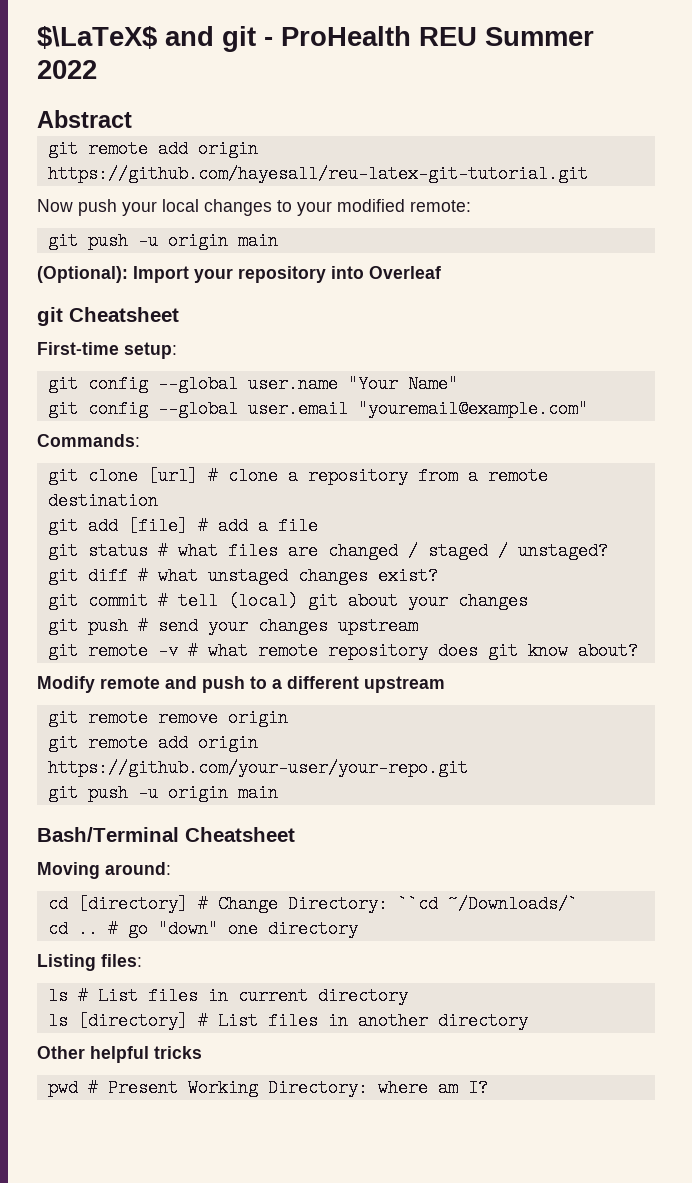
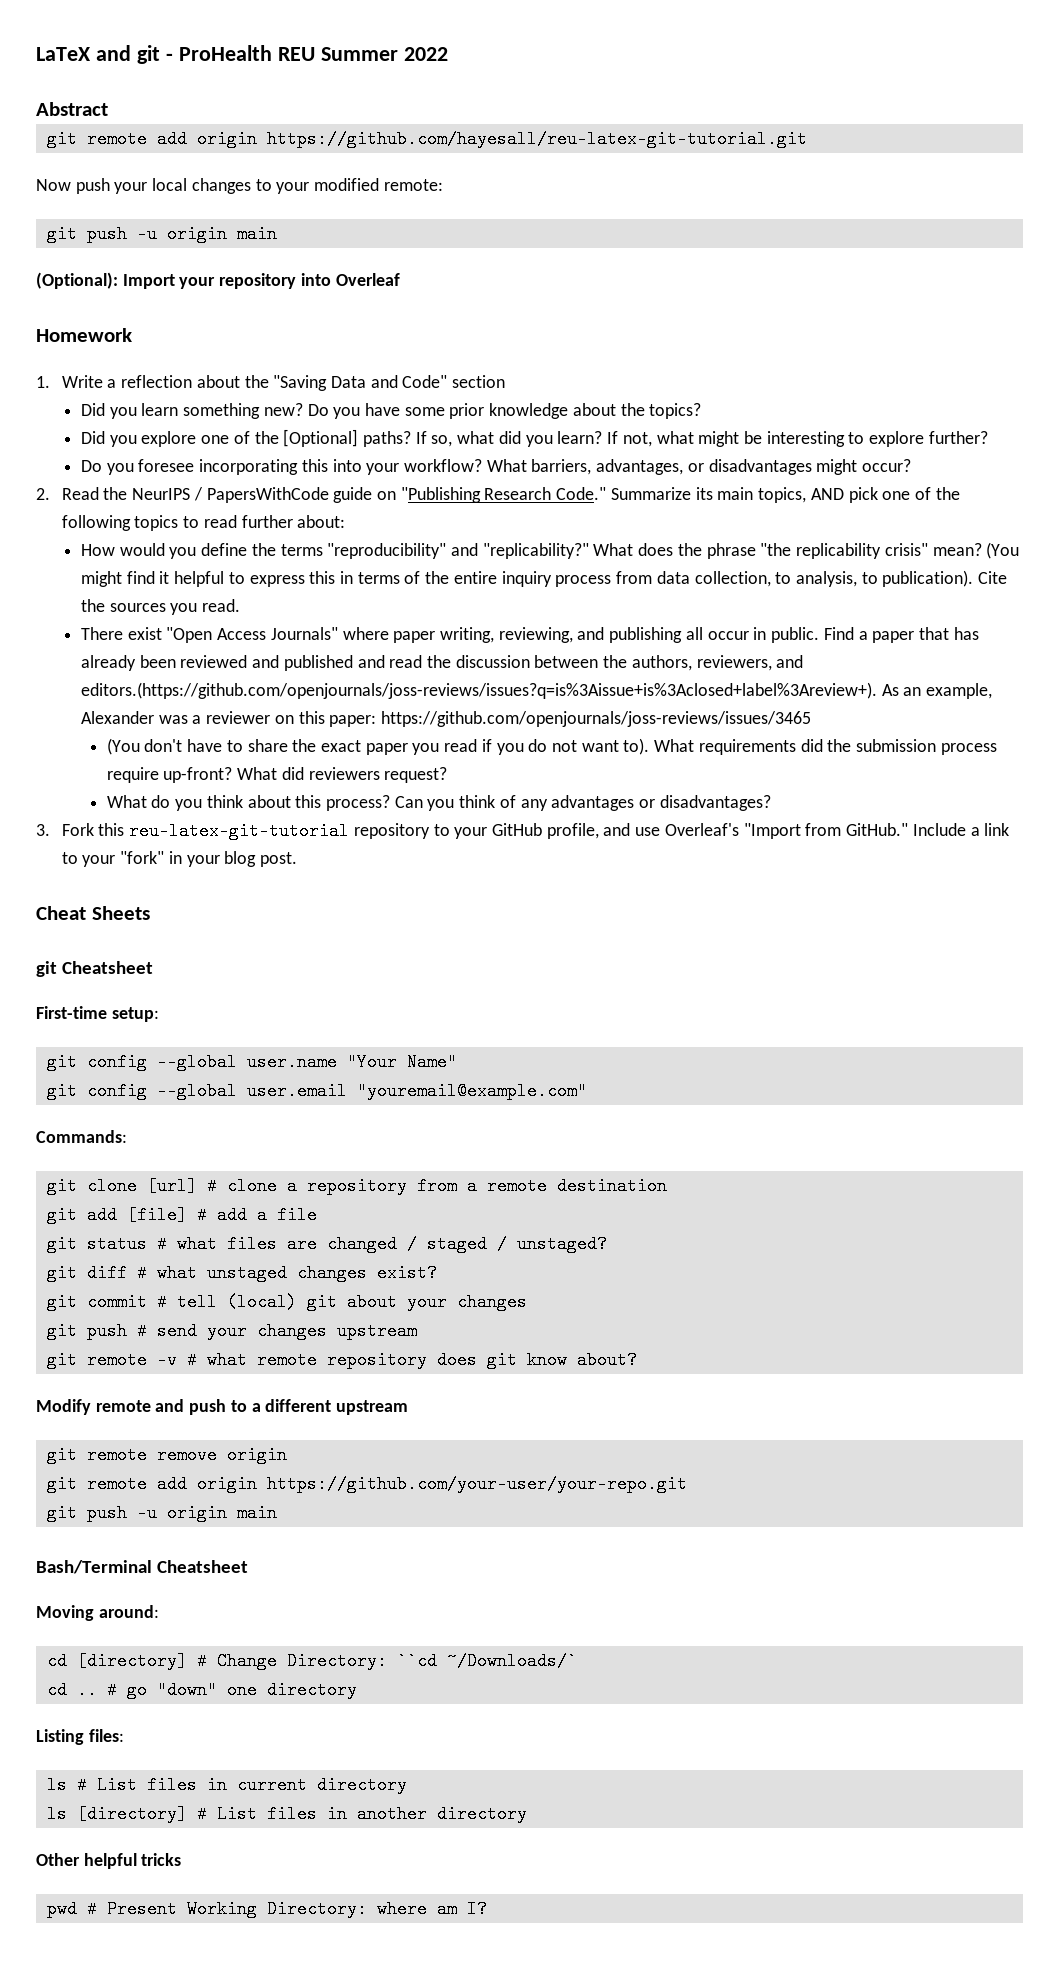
- $\LaTeX$ and git - ProHealth REU Summer 2022
+ LaTeX and git - ProHealth REU Summer 2022
+ Homework
+ 1. Write a reflection about the "Saving Data and Code" section
+ Did you learn something new? Do you have some prior knowledge about the topics?
+ Did you explore one of the [Optional] paths? If so, what did you learn? If not, what might be interesting to explore further?
+ Do you foresee incorporating this into your workflow? What barriers, advantages, or disadvantages might occur?
+ 2. Read the NeurIPS / PapersWithCode guide on "Publishing Research Code." Summarize its main topics, AND pick one of the following topics to read further about:
+ How would you define the terms "reproducibility" and "replicability?" What does the phrase "the replicability crisis" mean? (You might find it helpful to express this in terms of the entire inquiry process from data collection, to analysis, to publication). Cite the sources you read.
+ There exist "Open Access Journals" where paper writing, reviewing, and publishing all occur in public. Find a paper that has already been reviewed and published and read the discussion between the authors, reviewers, and editors.(https://github.com/openjournals/joss-reviews/issues?q=is%3Aissue+is%3Aclosed+label%3Areview+). As an example, Alexander was a reviewer on this paper: https://github.com/openjournals/joss-reviews/issues/3465
+ (You don't have to share the exact paper you read if you do not want to). What requirements did the submission process require up-front? What did reviewers request?
+ What do you think about this process? Can you think of any advantages or disadvantages?
+ 3. Fork this reu-latex-git-tutorial repository to your GitHub profile, and use Overleaf's "Import from GitHub." Include a link to your "fork" in your blog post.
+ Cheat Sheets

